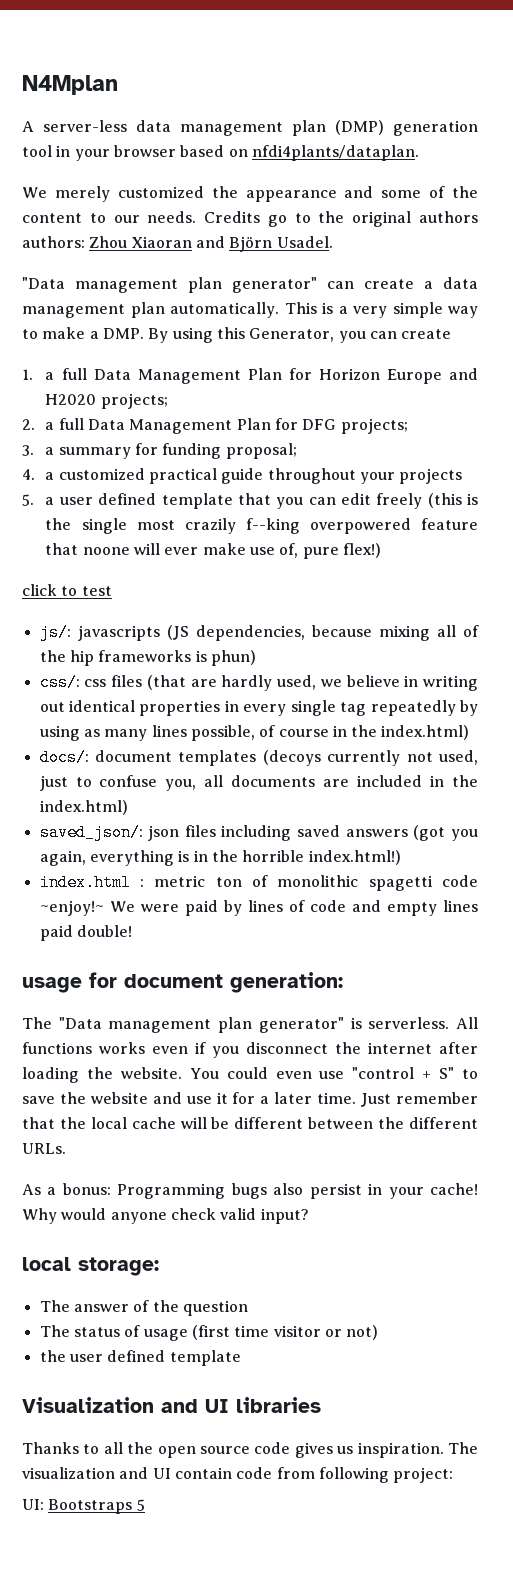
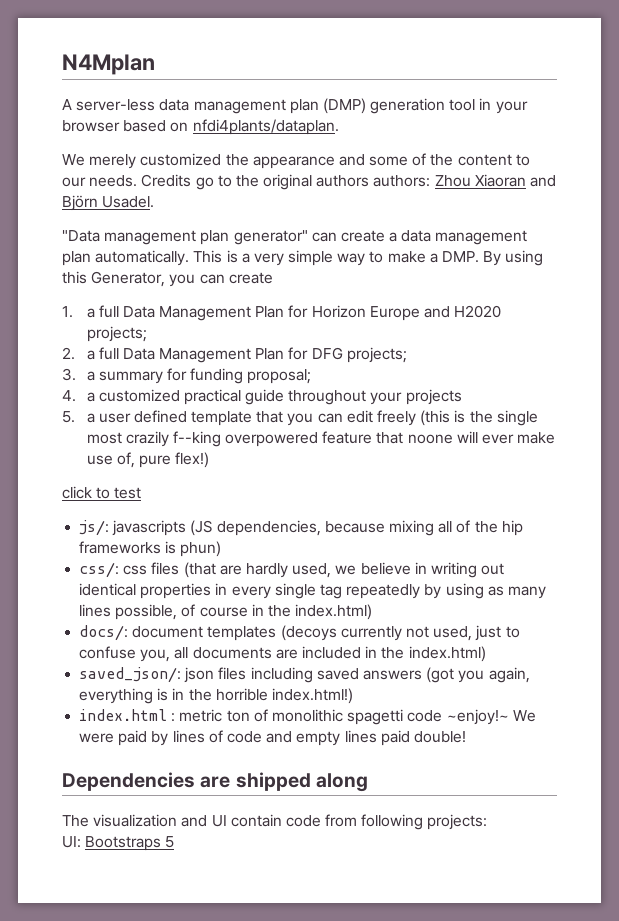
- usage for document generation:
- The "Data management plan generator" is serverless. All functions works even if you disconnect the internet after loading the website. You could even use "control + S" to save the website and use it for a later time. Just remember that the local cache will be different between the different URLs.
- As a bonus: Programming bugs also persist in your cache! Why would anyone check valid input?
- local storage:
- The answer of the question
- The status of usage (first time visitor or not)
- the user defined template
- Visualization and UI libraries
- Thanks to all the open source code gives us inspiration. The visualization and UI contain code from following project:
+ Dependencies are shipped along
+ The visualization and UI contain code from following projects:

